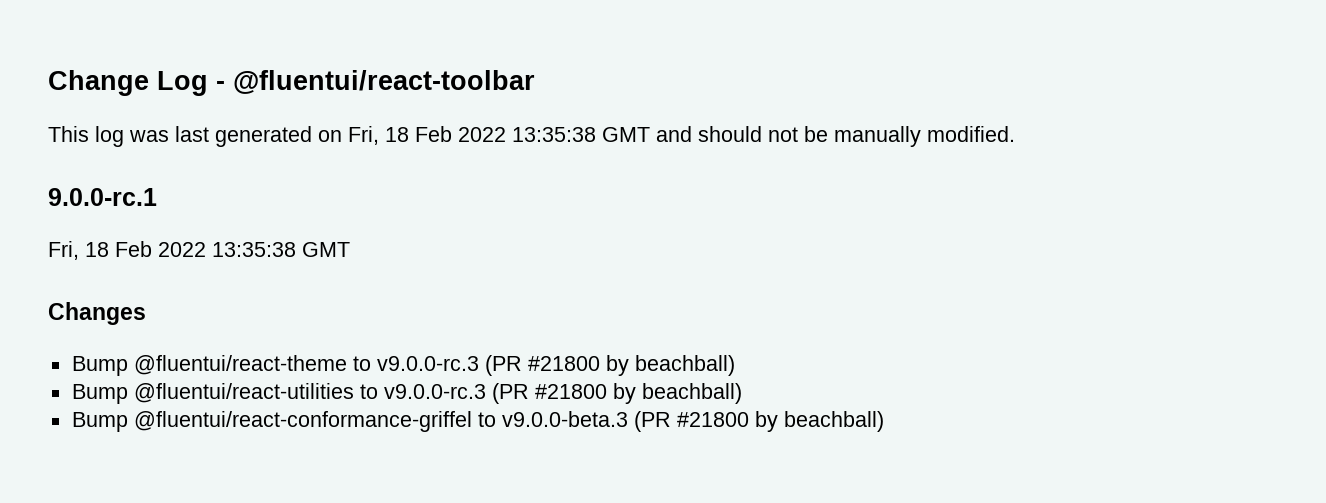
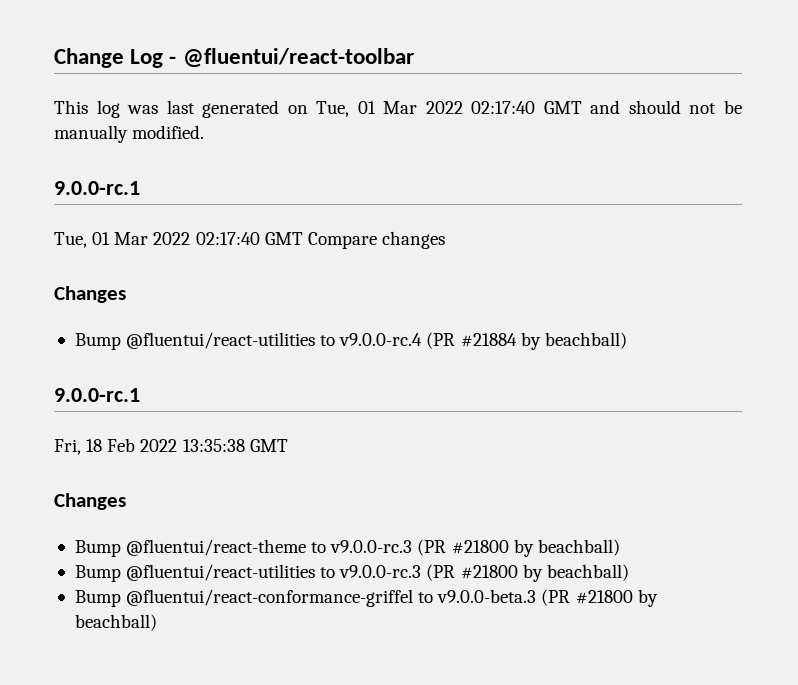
- This log was last generated on Fri, 18 Feb 2022 13:35:38 GMT and should not be manually modified.
+ This log was last generated on Tue, 01 Mar 2022 02:17:40 GMT and should not be manually modified.
+ Tue, 01 Mar 2022 02:17:40 GMT Compare changes
+ Changes
+ Bump @fluentui/react-utilities to v9.0.0-rc.4 (PR #21884 by beachball)
+ 9.0.0-rc.1

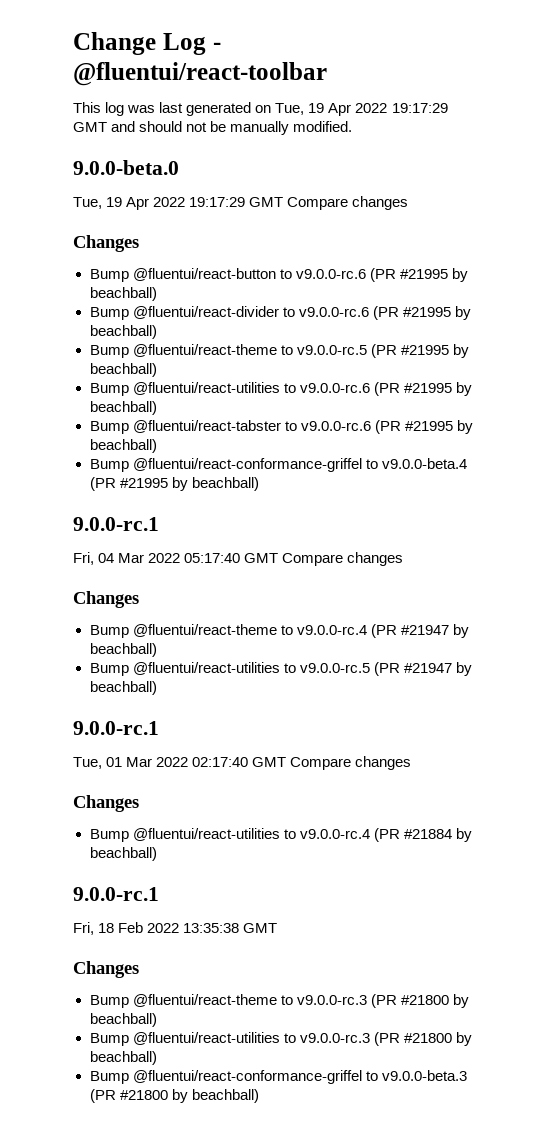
- This log was last generated on Tue, 01 Mar 2022 02:17:40 GMT and should not be manually modified.
+ This log was last generated on Tue, 19 Apr 2022 19:17:29 GMT and should not be manually modified.
+ 9.0.0-beta.0
+ Tue, 19 Apr 2022 19:17:29 GMT Compare changes
+ Changes
+ Bump @fluentui/react-button to v9.0.0-rc.6 (PR #21995 by beachball)
+ Bump @fluentui/react-divider to v9.0.0-rc.6 (PR #21995 by beachball)
+ Bump @fluentui/react-theme to v9.0.0-rc.5 (PR #21995 by beachball)
+ Bump @fluentui/react-utilities to v9.0.0-rc.6 (PR #21995 by beachball)
+ Bump @fluentui/react-tabster to v9.0.0-rc.6 (PR #21995 by beachball)
+ Bump @fluentui/react-conformance-griffel to v9.0.0-beta.4 (PR #21995 by beachball)
+ 9.0.0-rc.1
+ Fri, 04 Mar 2022 05:17:40 GMT Compare changes
+ Changes
+ Bump @fluentui/react-theme to v9.0.0-rc.4 (PR #21947 by beachball)
+ Bump @fluentui/react-utilities to v9.0.0-rc.5 (PR #21947 by beachball)

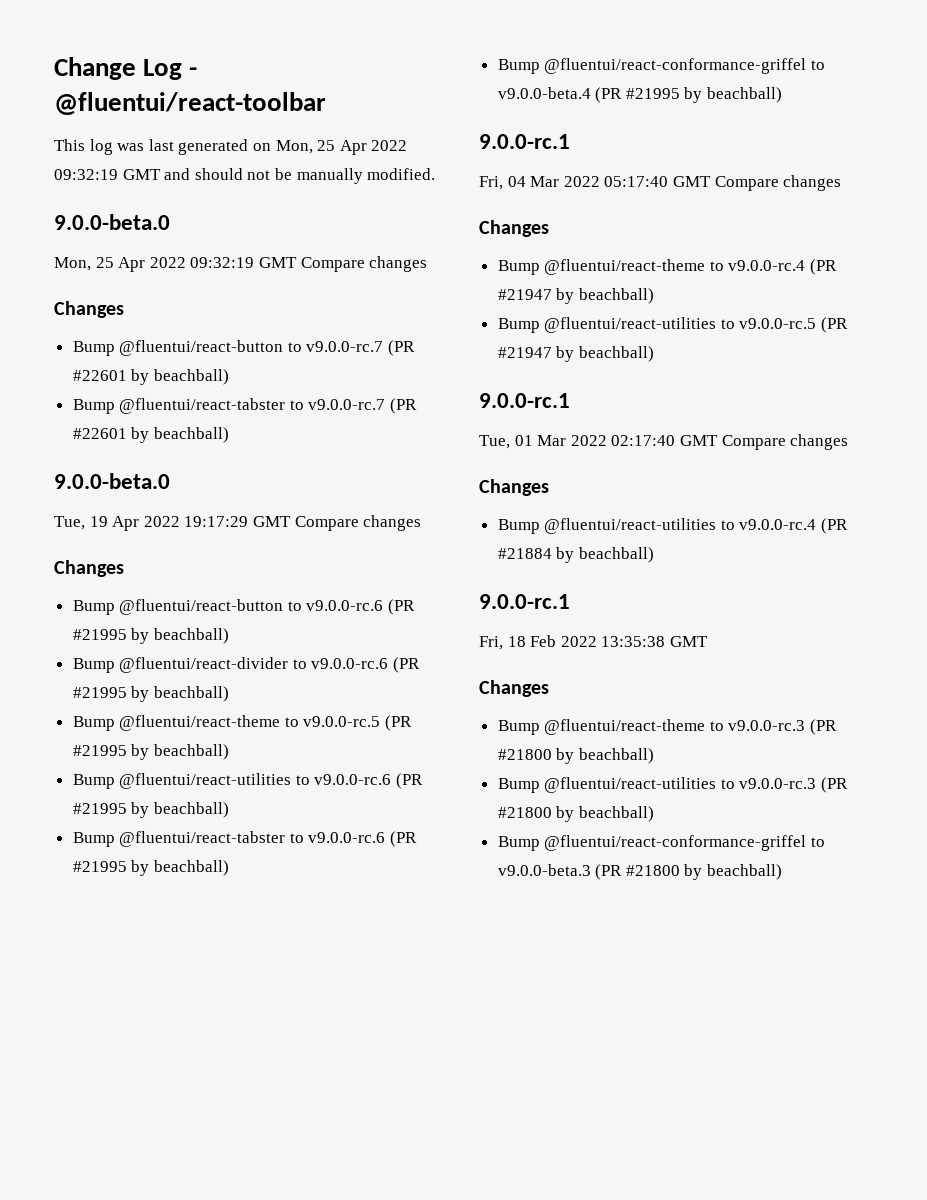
- This log was last generated on Tue, 19 Apr 2022 19:17:29 GMT and should not be manually modified.
+ This log was last generated on Mon, 25 Apr 2022 09:32:19 GMT and should not be manually modified.
+ Mon, 25 Apr 2022 09:32:19 GMT Compare changes
+ Changes
+ Bump @fluentui/react-button to v9.0.0-rc.7 (PR #22601 by beachball)
+ Bump @fluentui/react-tabster to v9.0.0-rc.7 (PR #22601 by beachball)
+ 9.0.0-beta.0

